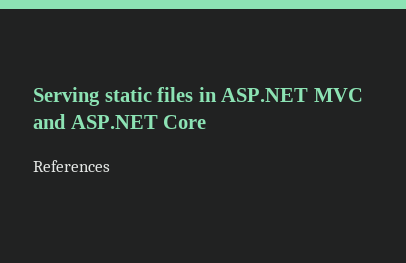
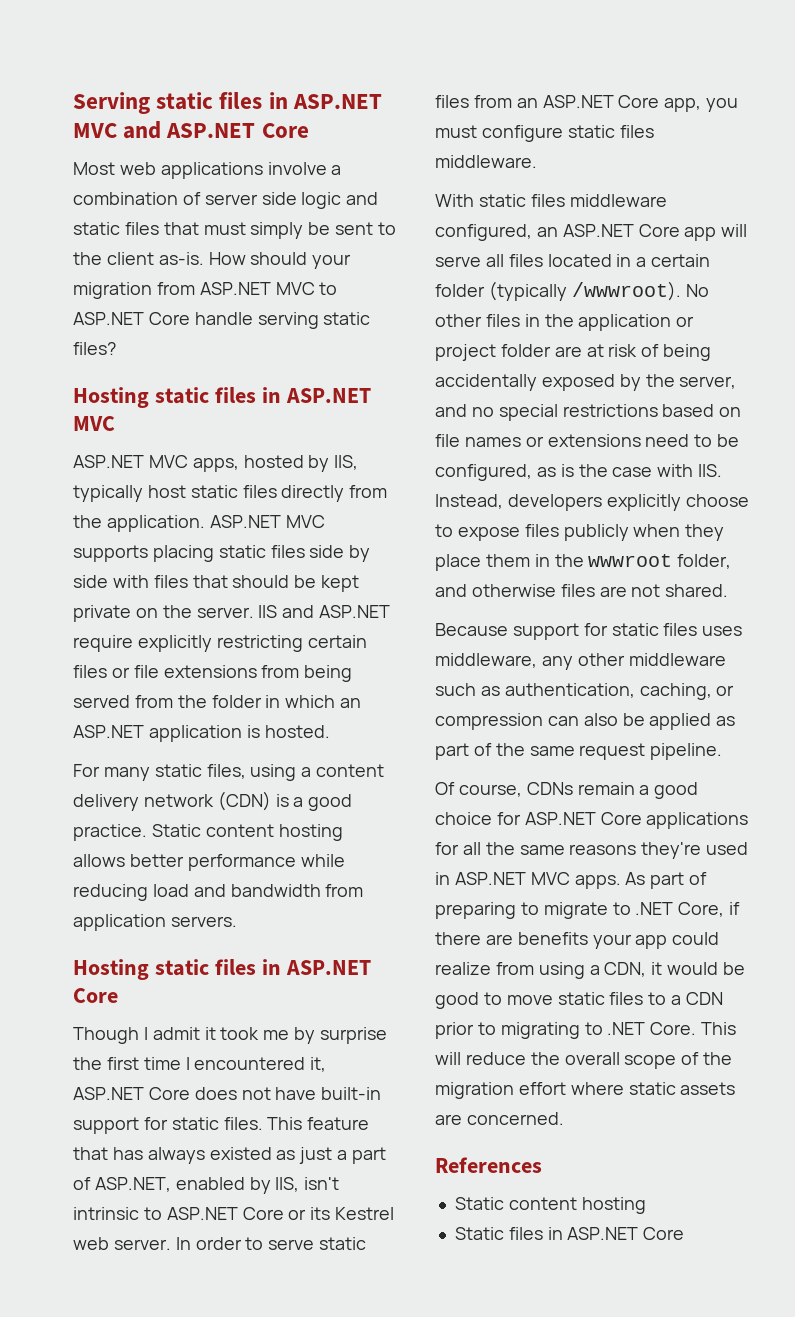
+ Most web applications involve a combination of server side logic and static files that must simply be sent to the client as-is. How should your migration from ASP.NET MVC to ASP.NET Core handle serving static files?
+ Hosting static files in ASP.NET MVC
+ ASP.NET MVC apps, hosted by IIS, typically host static files directly from the application. ASP.NET MVC supports placing static files side by side with files that should be kept private on the server. IIS and ASP.NET require explicitly restricting certain files or file extensions from being served from the folder in which an ASP.NET application is hosted.
+ For many static files, using a content delivery network (CDN) is a good practice. Static content hosting allows better performance while reducing load and bandwidth from application servers.
+ Hosting static files in ASP.NET Core
+ Though I admit it took me by surprise the first time I encountered it, ASP.NET Core does not have built-in support for static files. This feature that has always existed as just a part of ASP.NET, enabled by IIS, isn't intrinsic to ASP.NET Core or its Kestrel web server. In order to serve static files from an ASP.NET Core app, you must configure static files middleware.
+ With static files middleware configured, an ASP.NET Core app will serve all files located in a certain folder (typically /wwwroot). No other files in the application or project folder are at risk of being accidentally exposed by the server, and no special restrictions based on file names or extensions need to be configured, as is the case with IIS. Instead, developers explicitly choose to expose files publicly when they place them in the wwwroot folder, and otherwise files are not shared.
+ Because support for static files uses middleware, any other middleware such as authentication, caching, or compression can also be applied as part of the same request pipeline.
+ Of course, CDNs remain a good choice for ASP.NET Core applications for all the same reasons they're used in ASP.NET MVC apps. As part of preparing to migrate to .NET Core, if there are benefits your app could realize from using a CDN, it would be good to move static files to a CDN prior to migrating to .NET Core. This will reduce the overall scope of the migration effort where static assets are concerned.
  References
+ Static content hosting
+ Static files in ASP.NET Core

